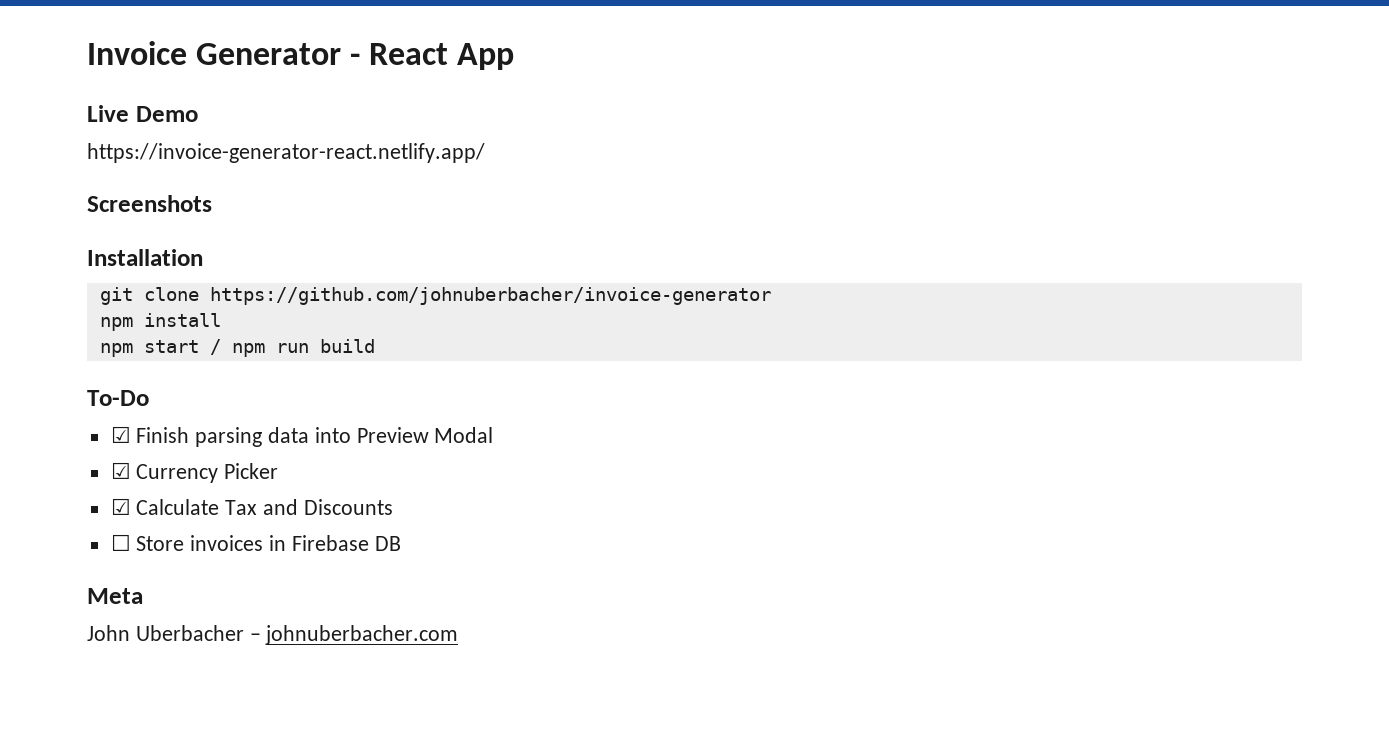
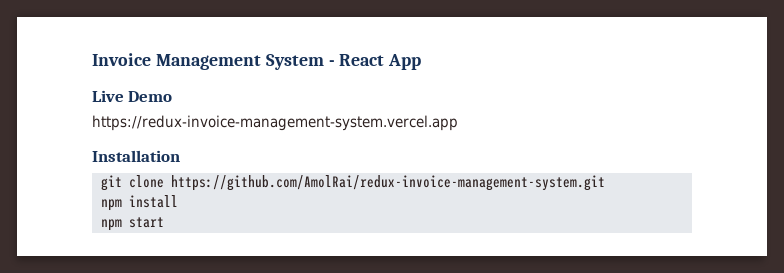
- Invoice Generator - React App
+ Invoice Management System - React App
- https://invoice-generator-react.netlify.app/
- Screenshots
+ https://redux-invoice-management-system.vercel.app
- git clone https://github.com/johnuberbacher/invoice-generator
+ git clone https://github.com/AmolRai/redux-invoice-management-system.git
- npm start / npm run build
- To-Do
- ☑ Finish parsing data into Preview Modal
- ☑ Currency Picker
- ☑ Calculate Tax and Discounts
- ☐ Store invoices in Firebase DB
- Meta
- John Uberbacher – johnuberbacher.com
+ npm start

